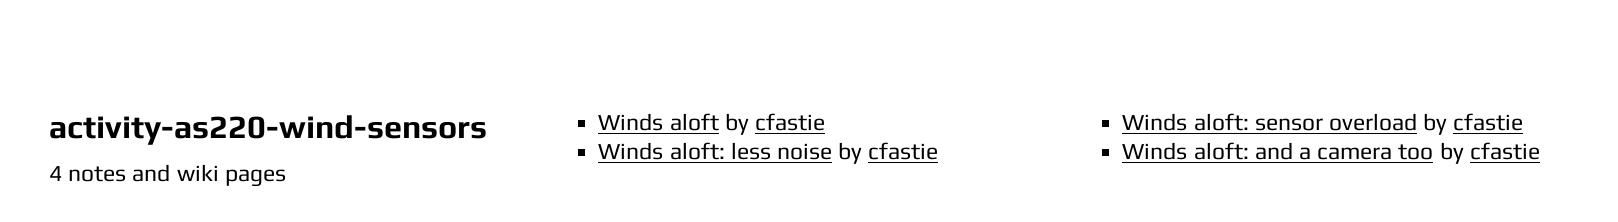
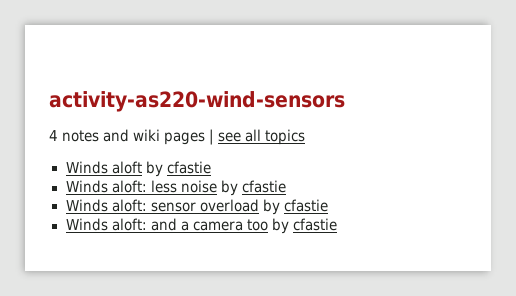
- 4 notes and wiki pages
+ 4 notes and wiki pages | see all topics

